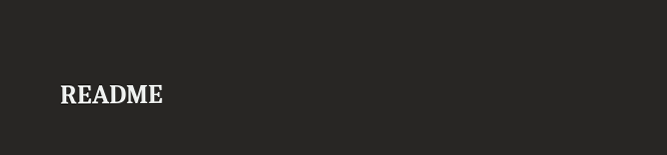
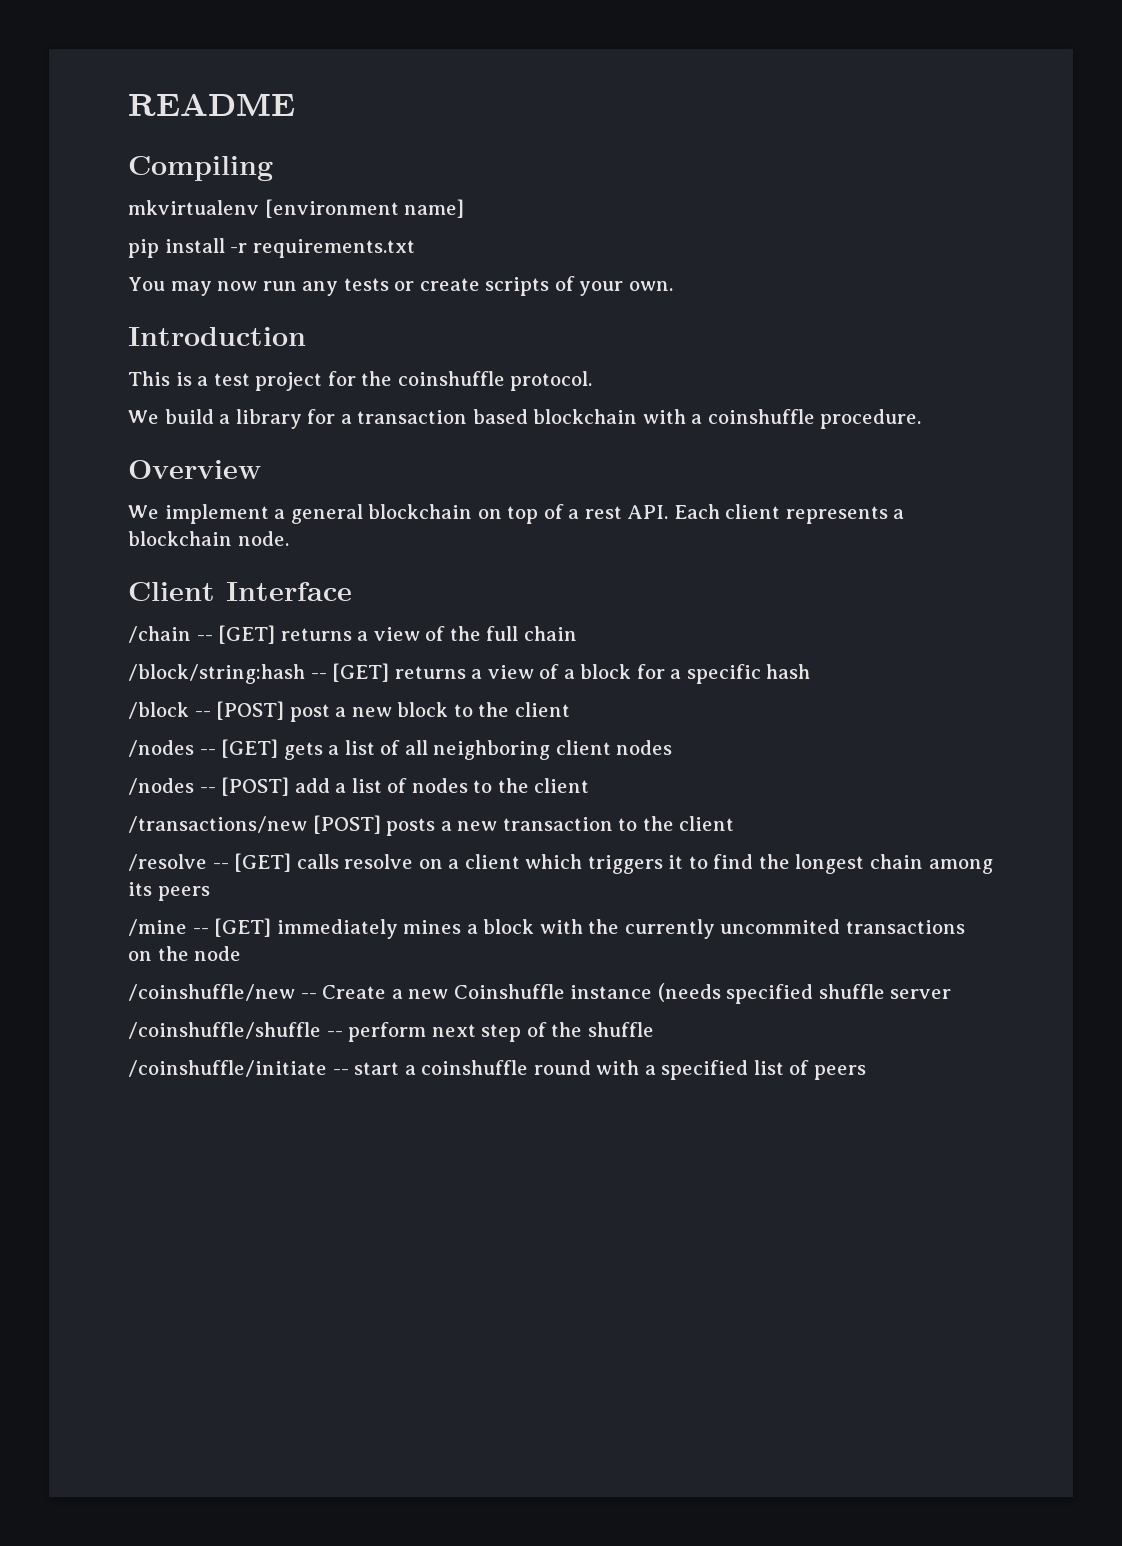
+ Compiling
+ mkvirtualenv [environment name]
+ pip install -r requirements.txt
+ You may now run any tests or create scripts of your own.
+ Introduction
+ This is a test project for the coinshuffle protocol.
+ We build a library for a transaction based blockchain with a coinshuffle procedure.
+ Overview
+ We implement a general blockchain on top of a rest API. Each client represents a blockchain node.
+ Client Interface
+ /chain -- [GET] returns a view of the full chain
+ /block/string:hash -- [GET] returns a view of a block for a specific hash
+ /block -- [POST] post a new block to the client
+ /nodes -- [GET] gets a list of all neighboring client nodes
+ /nodes -- [POST] add a list of nodes to the client
+ /transactions/new [POST] posts a new transaction to the client
+ /resolve -- [GET] calls resolve on a client which triggers it to find the longest chain among its peers
+ /mine -- [GET] immediately mines a block with the currently uncommited transactions on the node
+ /coinshuffle/new -- Create a new Coinshuffle instance (needs specified shuffle server
+ /coinshuffle/shuffle -- perform next step of the shuffle
+ /coinshuffle/initiate -- start a coinshuffle round with a specified list of peers

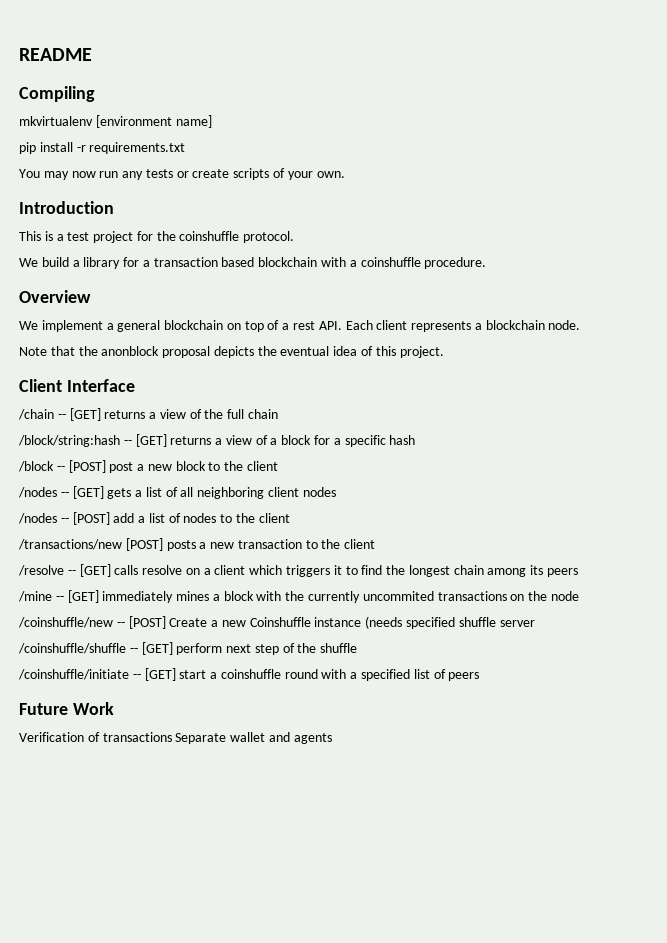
+ Note that the anonblock proposal depicts the eventual idea of this project.
- /coinshuffle/new -- Create a new Coinshuffle instance (needs specified shuffle server
+ /coinshuffle/new -- [POST] Create a new Coinshuffle instance (needs specified shuffle server
- /coinshuffle/shuffle -- perform next step of the shuffle
+ /coinshuffle/shuffle -- [GET] perform next step of the shuffle
- /coinshuffle/initiate -- start a coinshuffle round with a specified list of peers
+ /coinshuffle/initiate -- [GET] start a coinshuffle round with a specified list of peers
+ Future Work
+ Verification of transactions Separate wallet and agents

